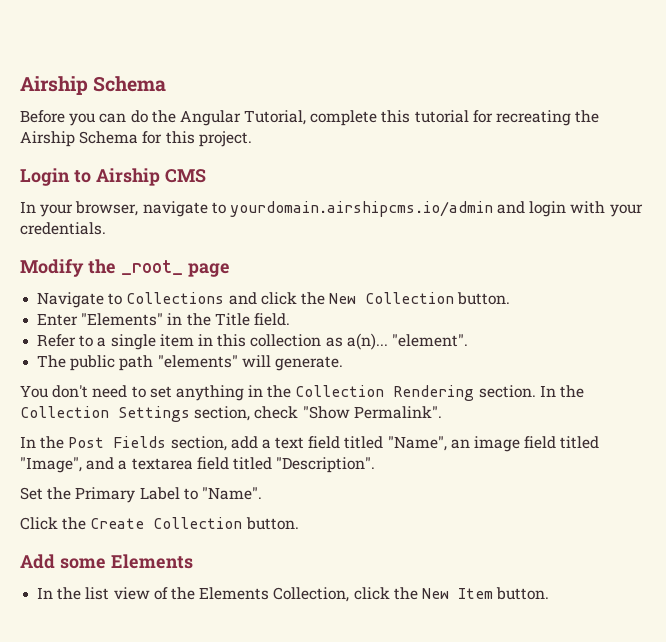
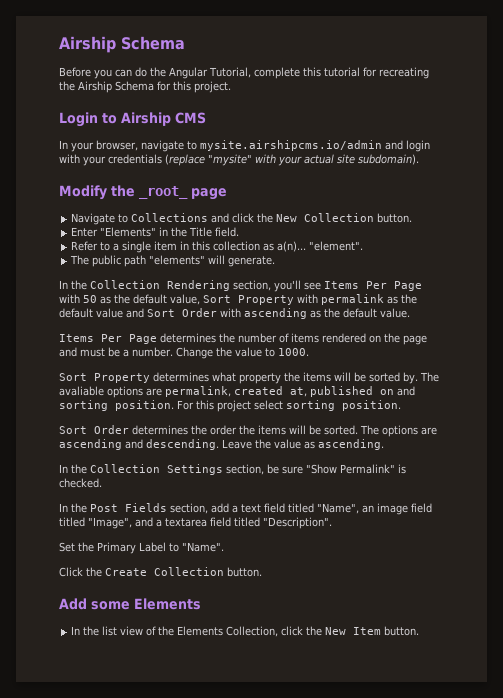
- In your browser, navigate to yourdomain.airshipcms.io/admin and login with your credentials.
+ In your browser, navigate to mysite.airshipcms.io/admin and login with your credentials (replace "mysite" with your actual site subdomain).
- You don't need to set anything in the Collection Rendering section. In the Collection Settings section, check "Show Permalink".
+ In the Collection Rendering section, you'll see Items Per Page with 50 as the default value, Sort Property with permalink as the default value and Sort Order with ascending as the default value.
+ Items Per Page determines the number of items rendered on the page and must be a number. Change the value to 1000.
+ Sort Property determines what property the items will be sorted by. The avaliable options are permalink, created at, published on and sorting position. For this project select sorting position.
+ Sort Order determines the order the items will be sorted. The options are ascending and descending. Leave the value as ascending.
+ In the Collection Settings section, be sure "Show Permalink" is checked.

